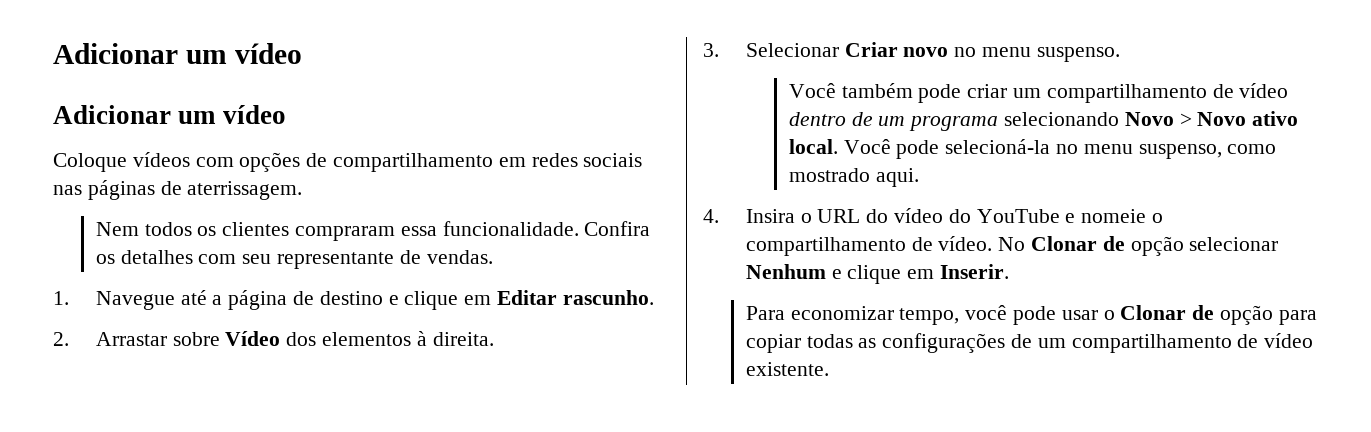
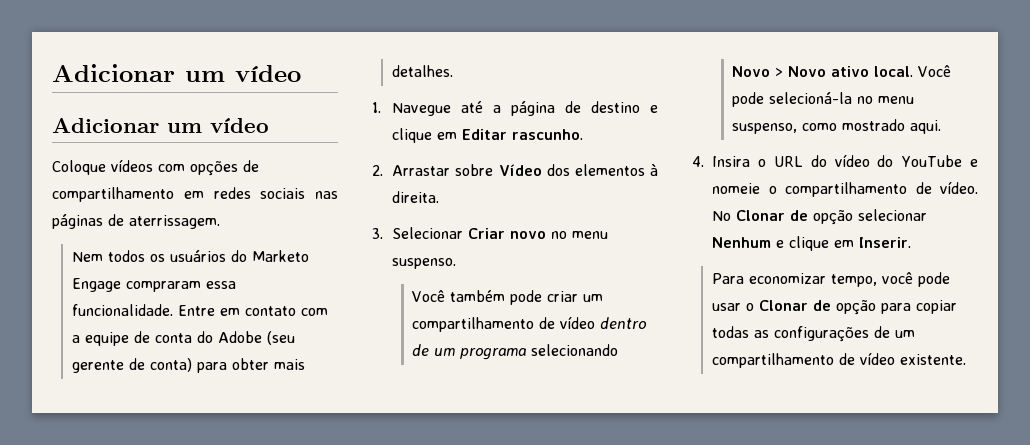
- Nem todos os clientes compraram essa funcionalidade. Confira os detalhes com seu representante de vendas.
+ Nem todos os usuários do Marketo Engage compraram essa funcionalidade. Entre em contato com a equipe de conta do Adobe (seu gerente de conta) para obter mais detalhes.

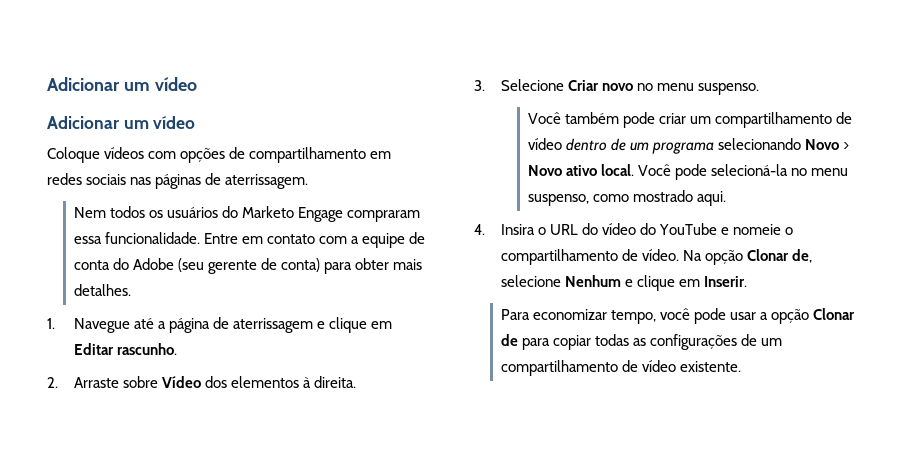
- 1. Navegue até a página de destino e clique em Editar rascunho.
+ 1. Navegue até a página de aterrissagem e clique em Editar rascunho.
- 2. Arrastar sobre Vídeo dos elementos à direita.
+ 2. Arraste sobre Vídeo dos elementos à direita.
- 3. Selecionar Criar novo no menu suspenso.
+ 3. Selecione Criar novo no menu suspenso.
- No Clonar de opção selecionar Nenhum e clique em Inserir.
+ Na opção Clonar de, selecione Nenhum e clique em Inserir.
- Para economizar tempo, você pode usar o Clonar de opção para copiar todas as configurações de um compartilhamento de vídeo existente.
+ Para economizar tempo, você pode usar a opção Clonar de para copiar todas as configurações de um compartilhamento de vídeo existente.

